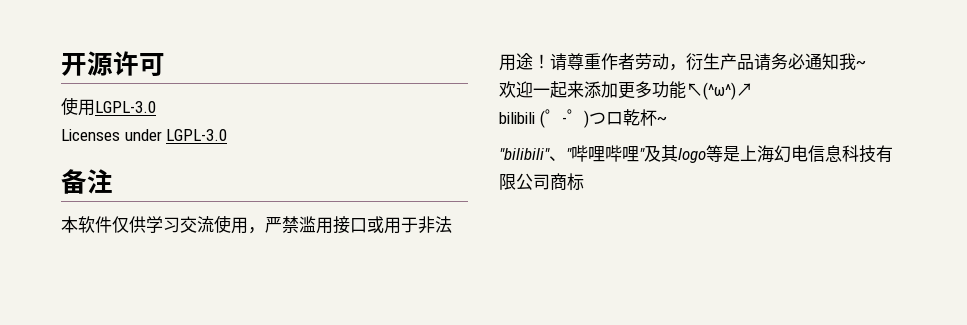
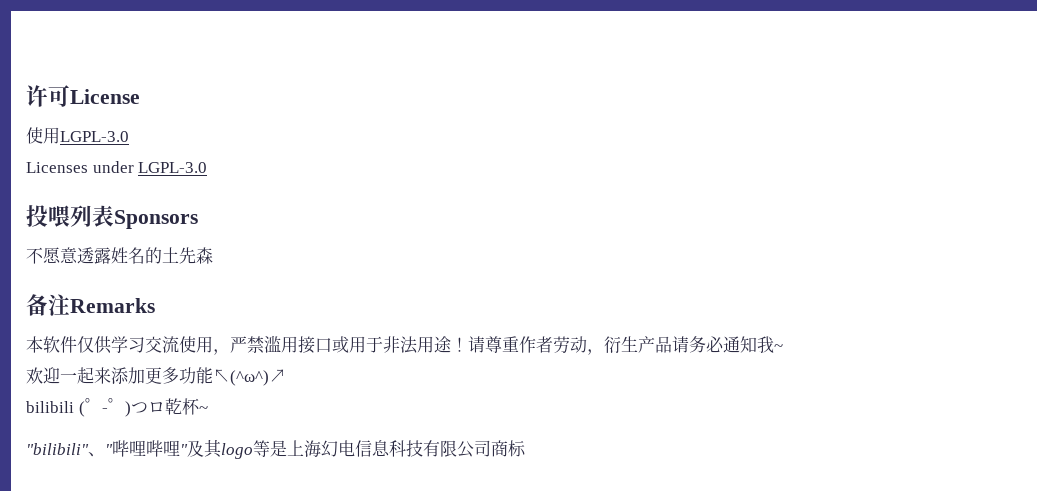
- 开源许可
+ 许可License
+ 投喂列表Sponsors
+ 不愿意透露姓名的土先森
- 备注
+ 备注Remarks

